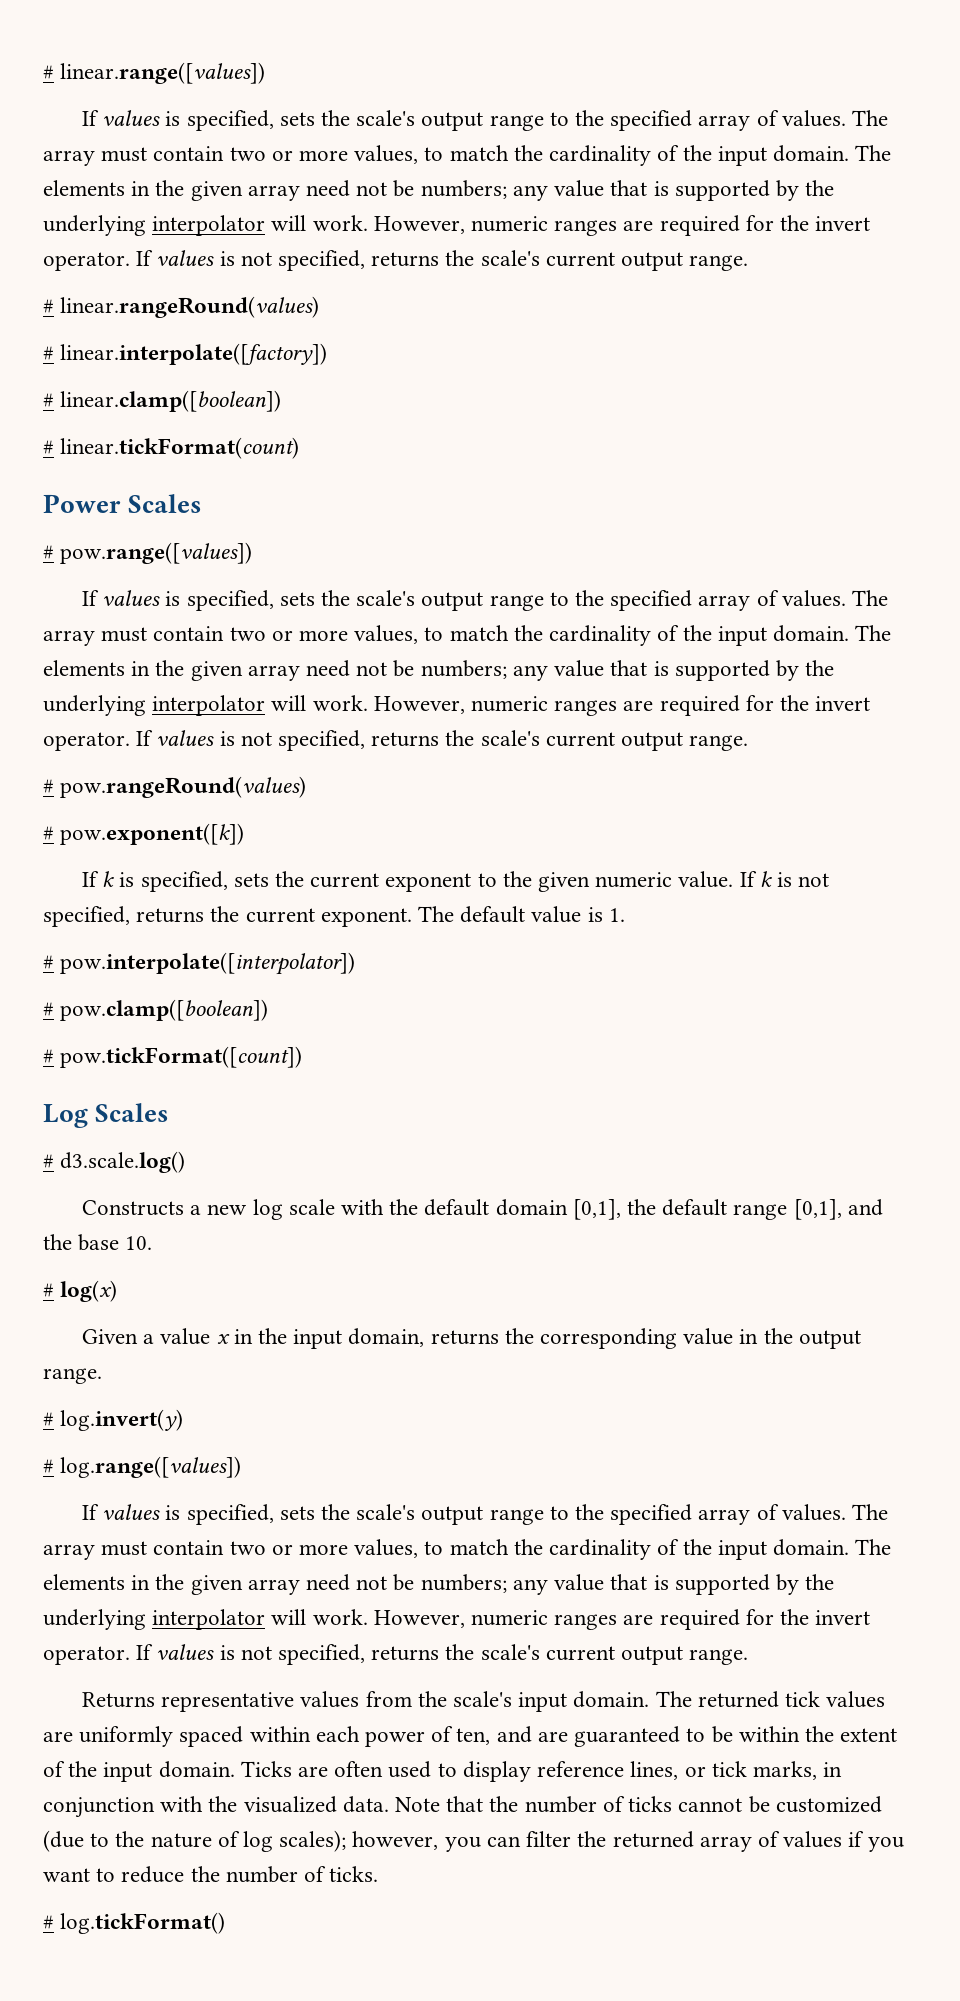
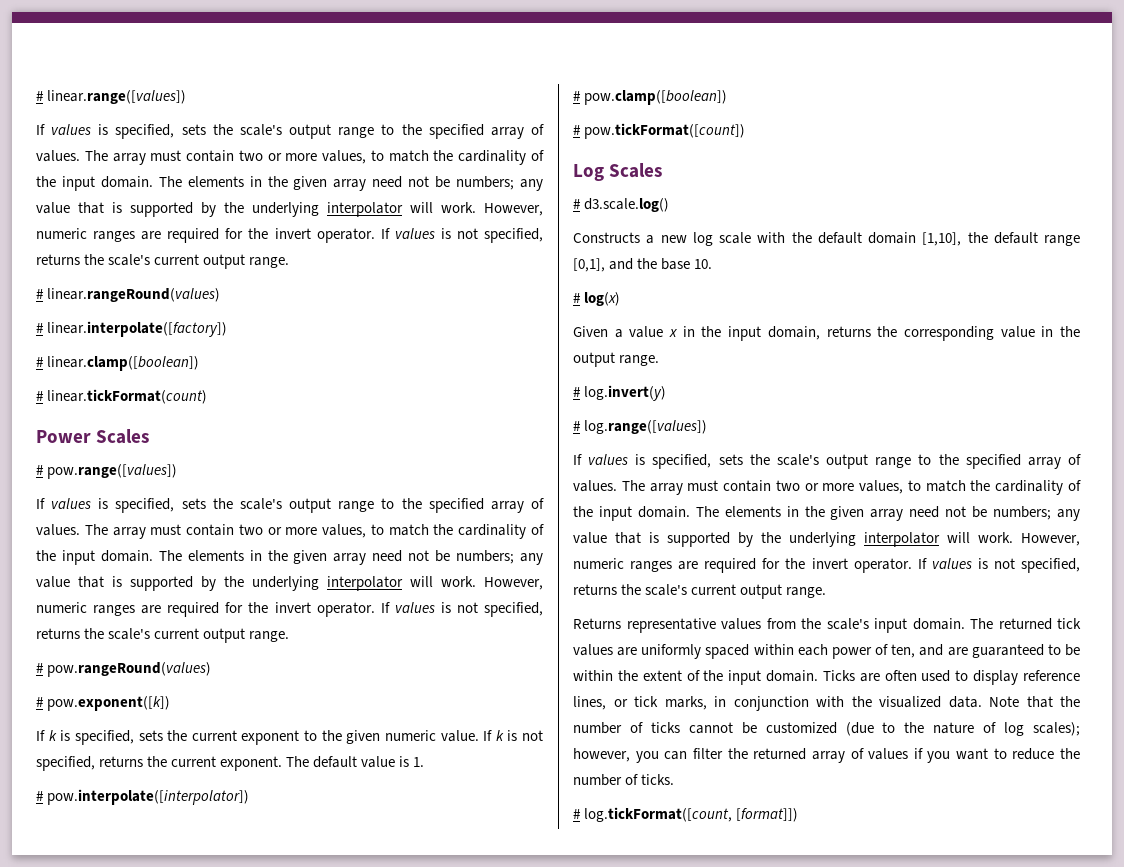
- Constructs a new log scale with the default domain [0,1], the default range [0,1], and the base 10.
+ Constructs a new log scale with the default domain [1,10], the default range [0,1], and the base 10.
- # log.tickFormat()
+ # log.tickFormat([count, [format]])

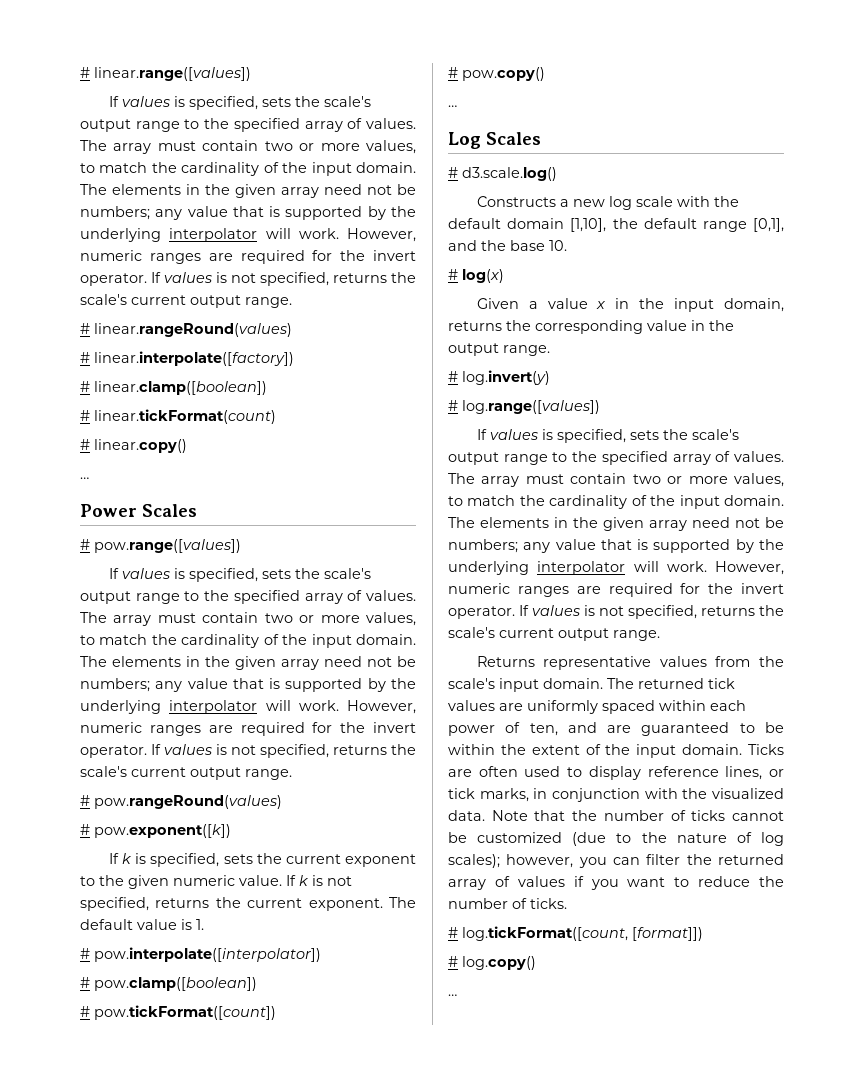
+ # linear.copy()
+ …
+ # pow.copy()
+ …
+ # log.copy()
+ …

